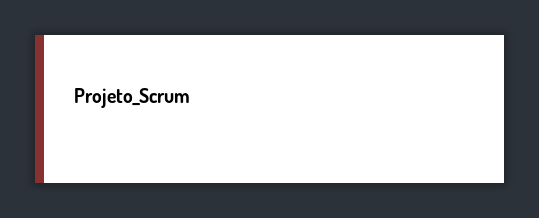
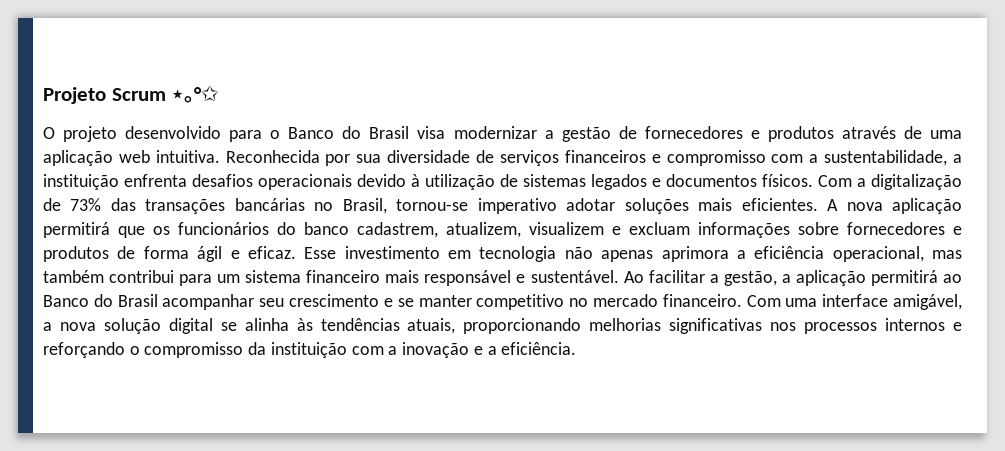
- Projeto_Scrum
+ Projeto Scrum ⋆｡°✩
+ O projeto desenvolvido para o Banco do Brasil visa modernizar a gestão de fornecedores e produtos através de uma aplicação web intuitiva. Reconhecida por sua diversidade de serviços financeiros e compromisso com a sustentabilidade, a instituição enfrenta desafios operacionais devido à utilização de sistemas legados e documentos físicos. Com a digitalização de 73% das transações bancárias no Brasil, tornou-se imperativo adotar soluções mais eficientes. A nova aplicação permitirá que os funcionários do banco cadastrem, atualizem, visualizem e excluam informações sobre fornecedores e produtos de forma ágil e eficaz. Esse investimento em tecnologia não apenas aprimora a eficiência operacional, mas também contribui para um sistema financeiro mais responsável e sustentável. Ao facilitar a gestão, a aplicação permitirá ao Banco do Brasil acompanhar seu crescimento e se manter competitivo no mercado financeiro. Com uma interface amigável, a nova solução digital se alinha às tendências atuais, proporcionando melhorias significativas nos processos internos e reforçando o compromisso da instituição com a inovação e a eficiência.

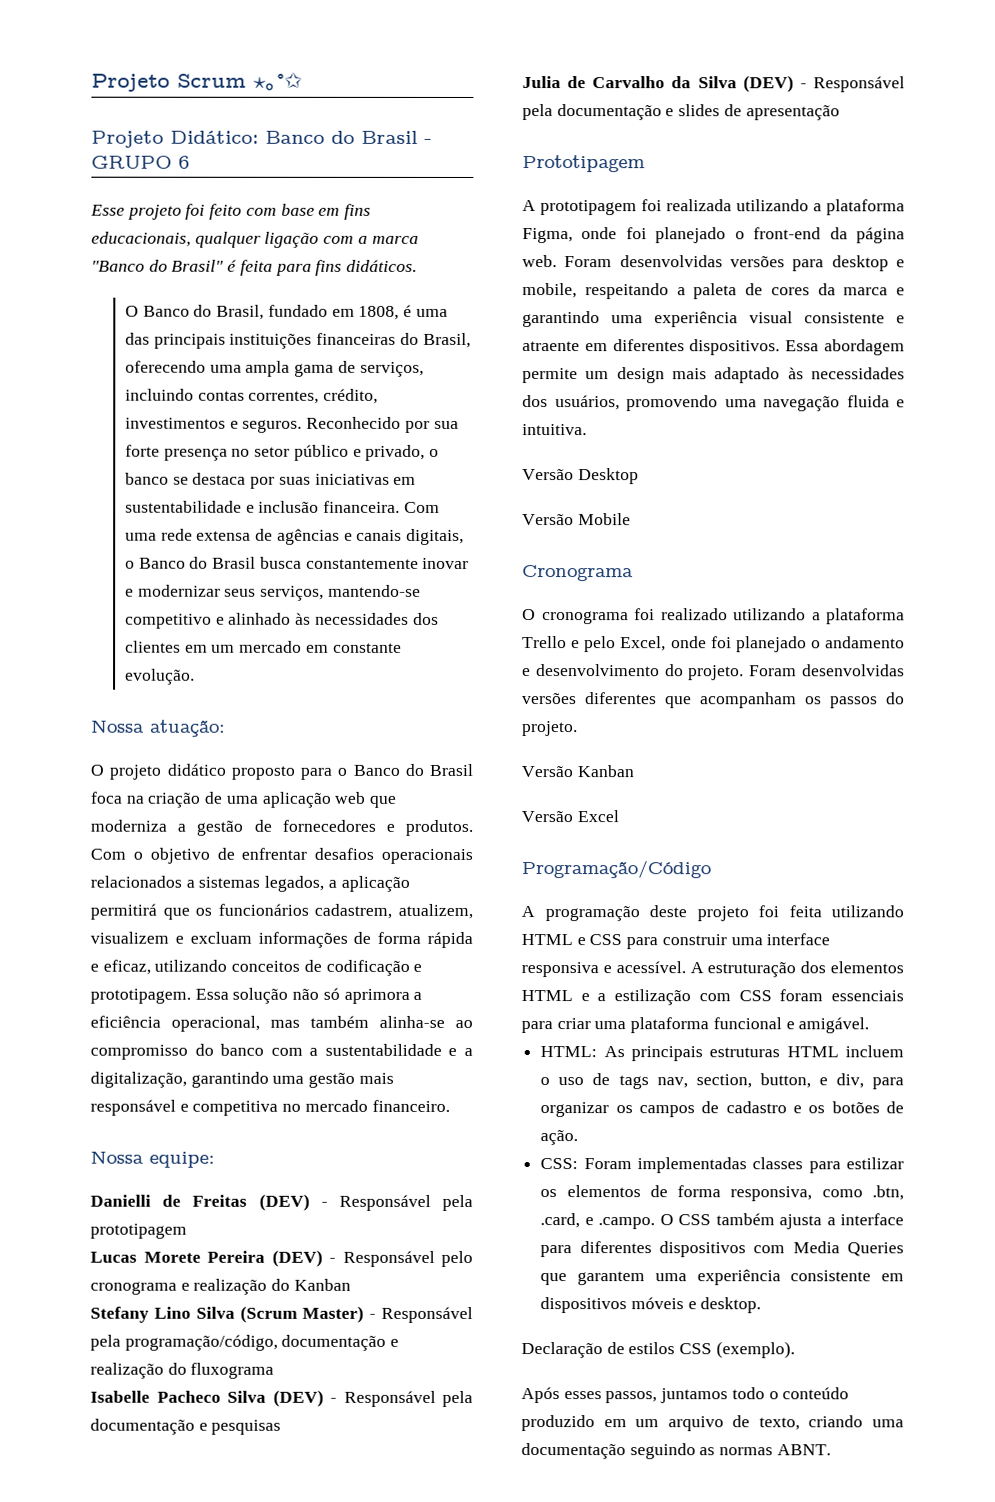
+ Projeto Didático: Banco do Brasil - GRUPO 6
+ Esse projeto foi feito com base em fins educacionais, qualquer ligação com a marca "Banco do Brasil" é feita para fins didáticos.
+ O Banco do Brasil, fundado em 1808, é uma das principais instituições financeiras do Brasil, oferecendo uma ampla gama de serviços, incluindo contas correntes, crédito, investimentos e seguros. Reconhecido por sua forte presença no setor público e privado, o banco se destaca por suas iniciativas em sustentabilidade e inclusão financeira. Com uma rede extensa de agências e canais digitais, o Banco do Brasil busca constantemente inovar e modernizar seus serviços, mantendo-se competitivo e alinhado às necessidades dos clientes em um mercado em constante evolução.
+ Nossa atuação:
- O projeto desenvolvido para o Banco do Brasil visa modernizar a gestão de fornecedores e produtos através de uma aplicação web intuitiva. Reconhecida por sua diversidade de serviços financeiros e compromisso com a sustentabilidade, a instituição enfrenta desafios operacionais devido à utilização de sistemas legados e documentos físicos. Com a digitalização de 73% das transações bancárias no Brasil, tornou-se imperativo adotar soluções mais eficientes. A nova aplicação permitirá que os funcionários do banco cadastrem, atualizem, visualizem e excluam informações sobre fornecedores e produtos de forma ágil e eficaz. Esse investimento em tecnologia não apenas aprimora a eficiência operacional, mas também contribui para um sistema financeiro mais responsável e sustentável. Ao facilitar a gestão, a aplicação permitirá ao Banco do Brasil acompanhar seu crescimento e se manter competitivo no mercado financeiro. Com uma interface amigável, a nova solução digital se alinha às tendências atuais, proporcionando melhorias significativas nos processos internos e reforçando o compromisso da instituição com a inovação e a eficiência.
+ O projeto didático proposto para o Banco do Brasil foca na criação de uma aplicação web que moderniza a gestão de fornecedores e produtos. Com o objetivo de enfrentar desafios operacionais relacionados a sistemas legados, a aplicação permitirá que os funcionários cadastrem, atualizem, visualizem e excluam informações de forma rápida e eficaz, utilizando conceitos de codificação e prototipagem. Essa solução não só aprimora a eficiência operacional, mas também alinha-se ao compromisso do banco com a sustentabilidade e a digitalização, garantindo uma gestão mais responsável e competitiva no mercado financeiro.
+ Nossa equipe:
+ Danielli de Freitas (DEV) - Responsável pela prototipagem
+ Lucas Morete Pereira (DEV) - Responsável pelo cronograma e realização do Kanban
+ Stefany Lino Silva (Scrum Master) - Responsável pela programação/código, documentação e realização do fluxograma
+ Isabelle Pacheco Silva (DEV) - Responsável pela documentação e pesquisas
+ Julia de Carvalho da Silva (DEV) - Responsável pela documentação e slides de apresentação
+ Prototipagem
+ A prototipagem foi realizada utilizando a plataforma Figma, onde foi planejado o front-end da página web. Foram desenvolvidas versões para desktop e mobile, respeitando a paleta de cores da marca e garantindo uma experiência visual consistente e atraente em diferentes dispositivos. Essa abordagem permite um design mais adaptado às necessidades dos usuários, promovendo uma navegação fluida e intuitiva.
+ Versão Desktop
+ Versão Mobile
+ Cronograma
+ O cronograma foi realizado utilizando a plataforma Trello e pelo Excel, onde foi planejado o andamento e desenvolvimento do projeto. Foram desenvolvidas versões diferentes que acompanham os passos do projeto.
+ Versão Kanban
+ Versão Excel
+ Programação/Código
+ A programação deste projeto foi feita utilizando HTML e CSS para construir uma interface responsiva e acessível. A estruturação dos elementos HTML e a estilização com CSS foram essenciais para criar uma plataforma funcional e amigável.
+ HTML: As principais estruturas HTML incluem o uso de tags nav, section, button, e div, para organizar os campos de cadastro e os botões de ação.
+ CSS: Foram implementadas classes para estilizar os elementos de forma responsiva, como .btn, .card, e .campo. O CSS também ajusta a interface para diferentes dispositivos com Media Queries que garantem uma experiência consistente em dispositivos móveis e desktop.
+ Declaração de estilos CSS (exemplo).
+ Após esses passos, juntamos todo o conteúdo produzido em um arquivo de texto, criando uma documentação seguindo as normas ABNT.

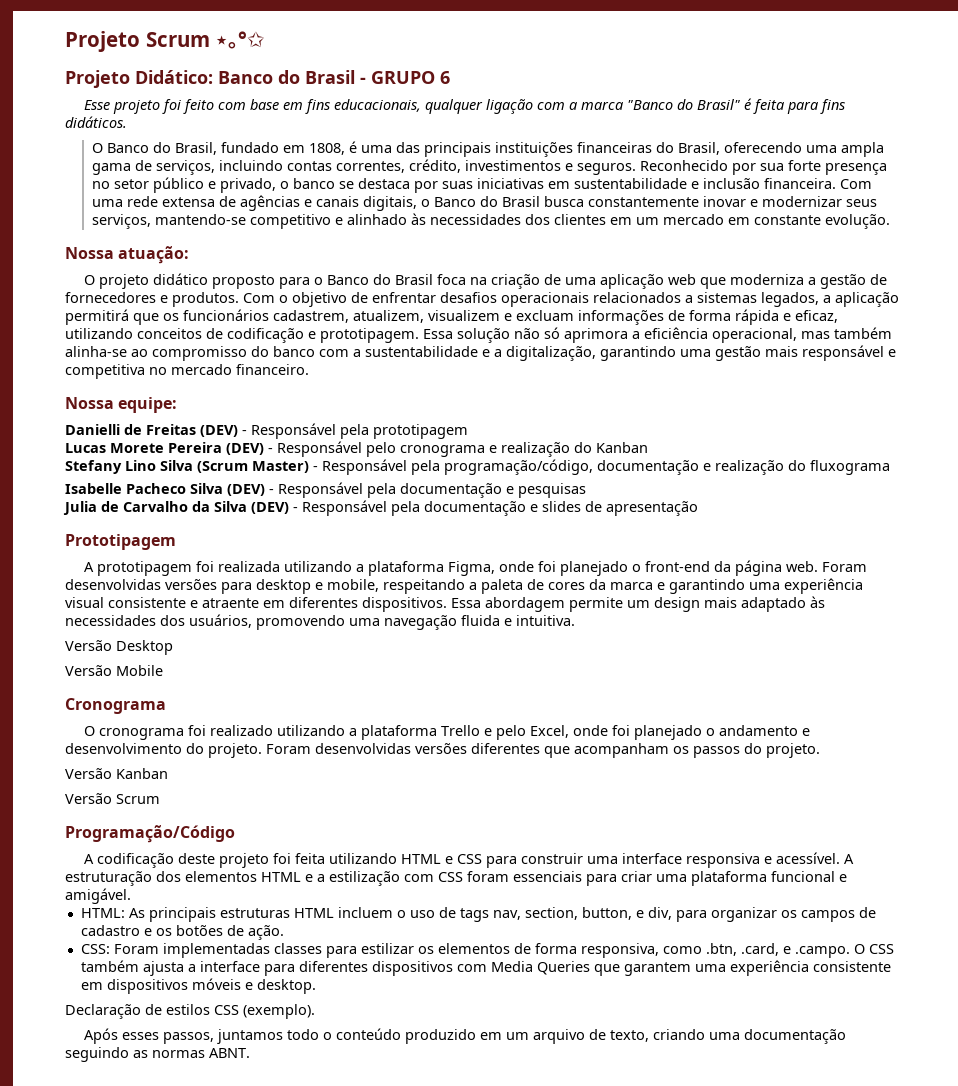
- Versão Excel
+ Versão Scrum
- A programação deste projeto foi feita utilizando HTML e CSS para construir uma interface responsiva e acessível.
+ A codificação deste projeto foi feita utilizando HTML e CSS para construir uma interface responsiva e acessível.

